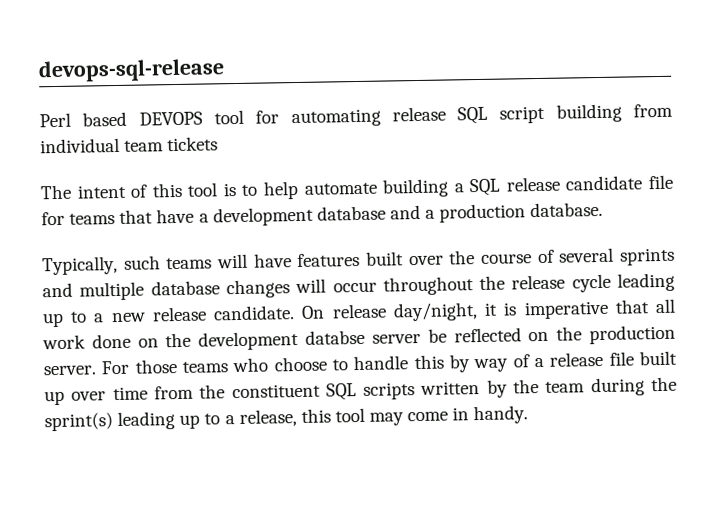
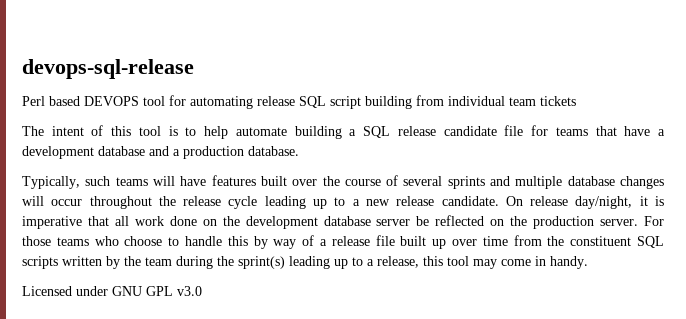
- On release day/night, it is imperative that all work done on the development databse server be reflected on the production server.
+ On release day/night, it is imperative that all work done on the development database server be reflected on the production server.
+ Licensed under GNU GPL v3.0

